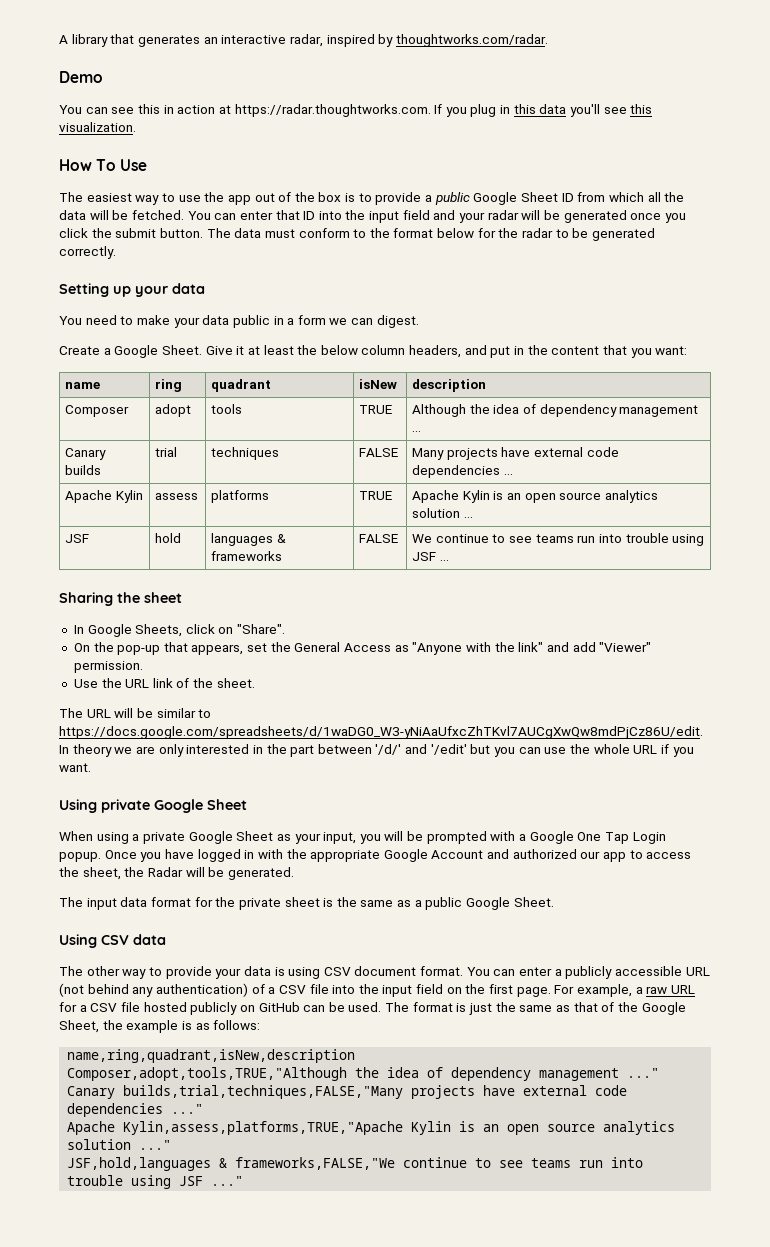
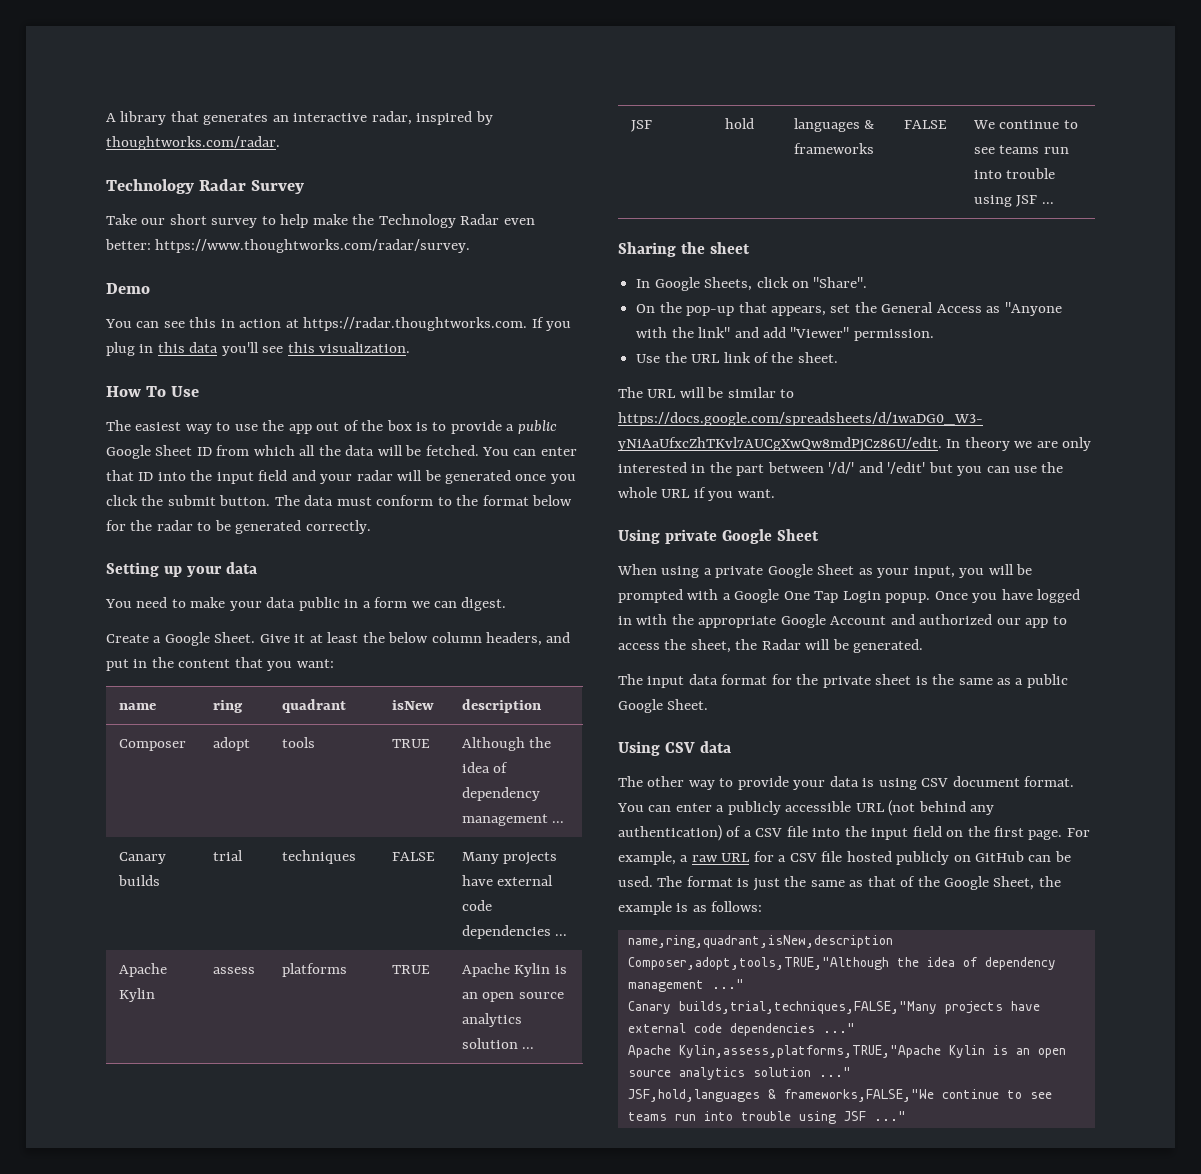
+ Technology Radar Survey
+ Take our short survey to help make the Technology Radar even better: https://www.thoughtworks.com/radar/survey.

